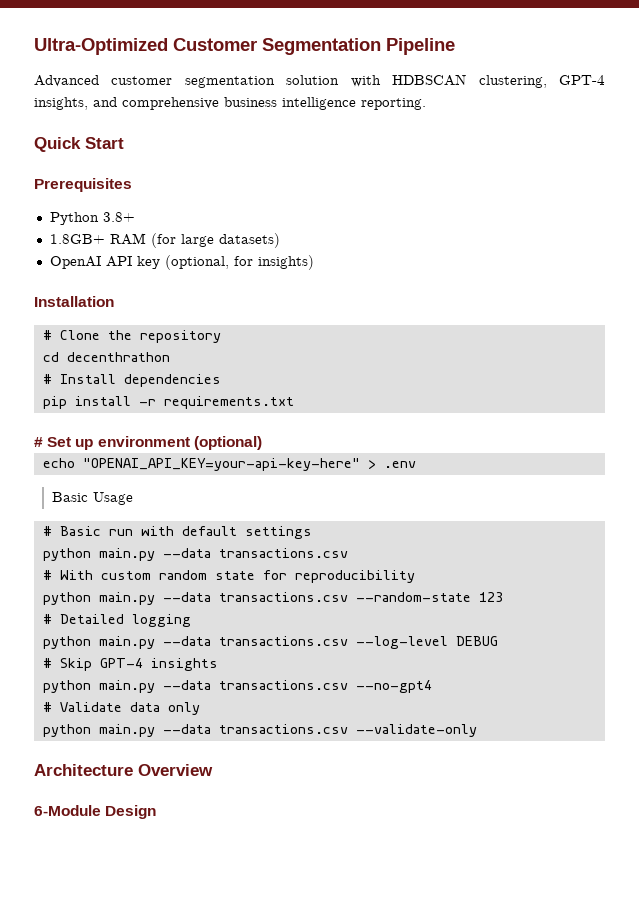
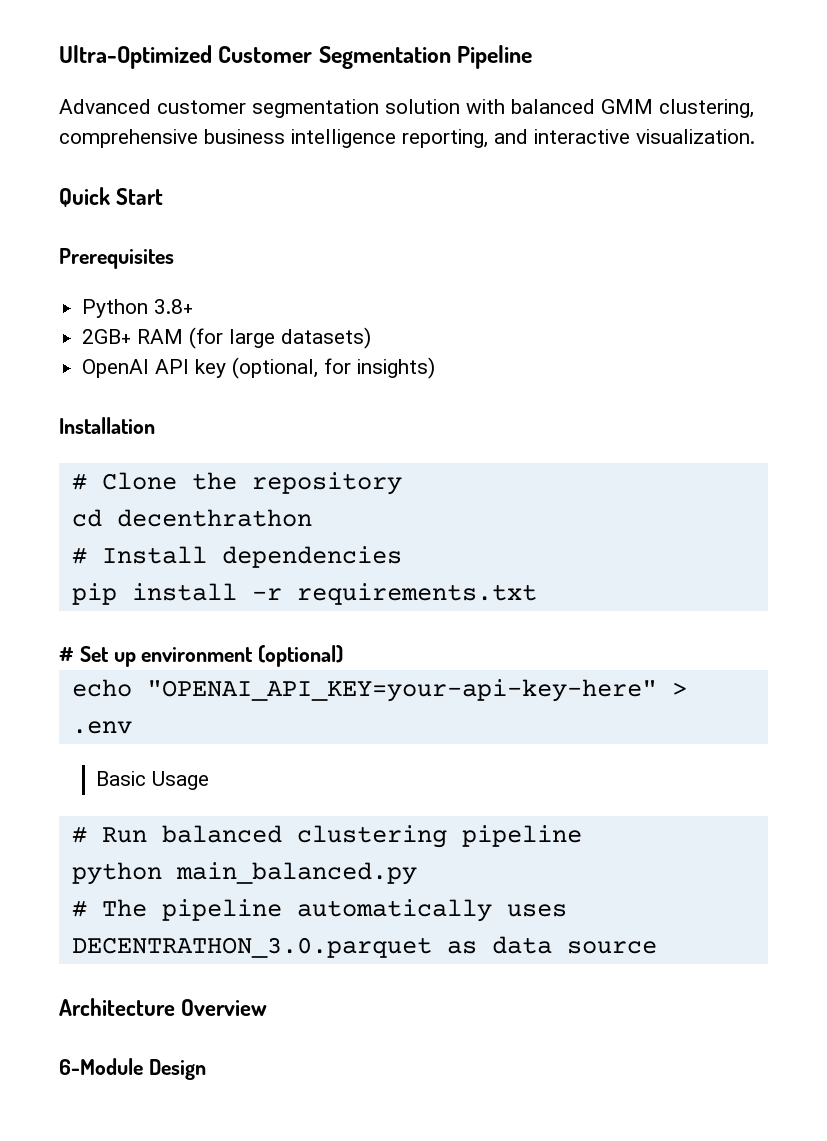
- Advanced customer segmentation solution with HDBSCAN clustering, GPT-4 insights, and comprehensive business intelligence reporting.
+ Advanced customer segmentation solution with balanced GMM clustering, comprehensive business intelligence reporting, and interactive visualization.
- 1.8GB+ RAM (for large datasets)
+ 2GB+ RAM (for large datasets)
- # Basic run with default settings
- python main.py --data transactions.csv
- # With custom random state for reproducibility
- python main.py --data transactions.csv --random-state 123
- # Detailed logging
- python main.py --data transactions.csv --log-level DEBUG
- # Skip GPT-4 insights
- python main.py --data transactions.csv --no-gpt4
- # Validate data only
- python main.py --data transactions.csv --validate-only
+ # Run balanced clustering pipeline
+ python main_balanced.py
+ # The pipeline automatically uses DECENTRATHON_3.0.parquet as data source

